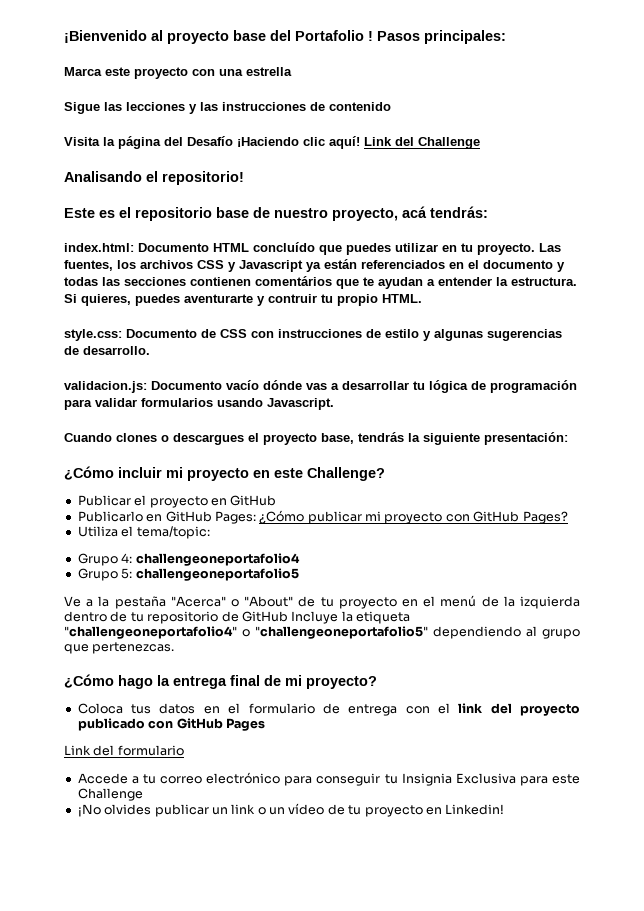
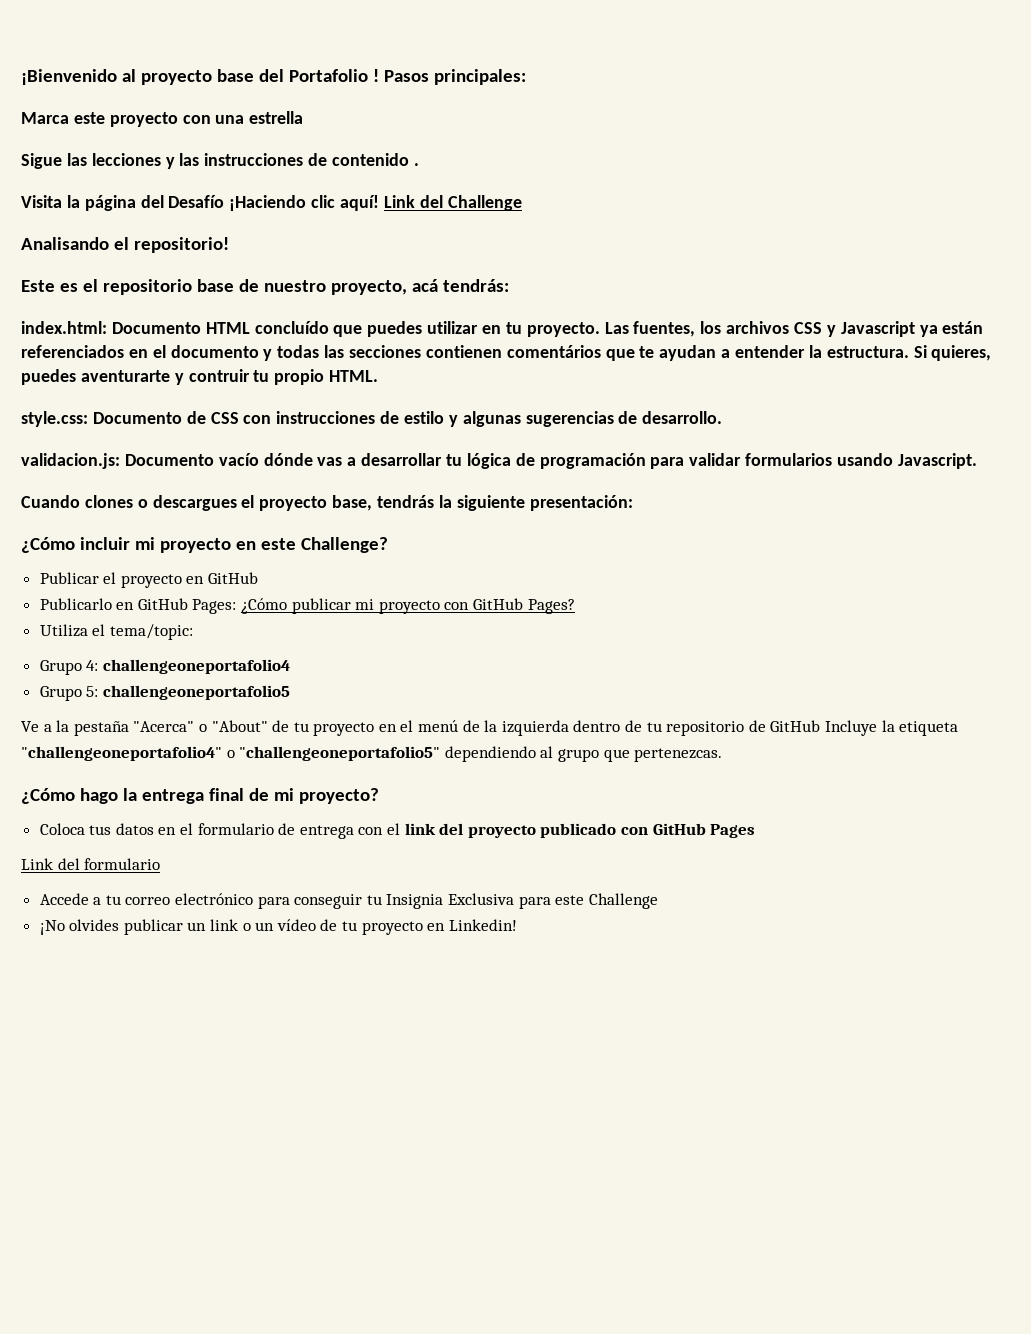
- Sigue las lecciones y las instrucciones de contenido
+ Sigue las lecciones y las instrucciones de contenido .

